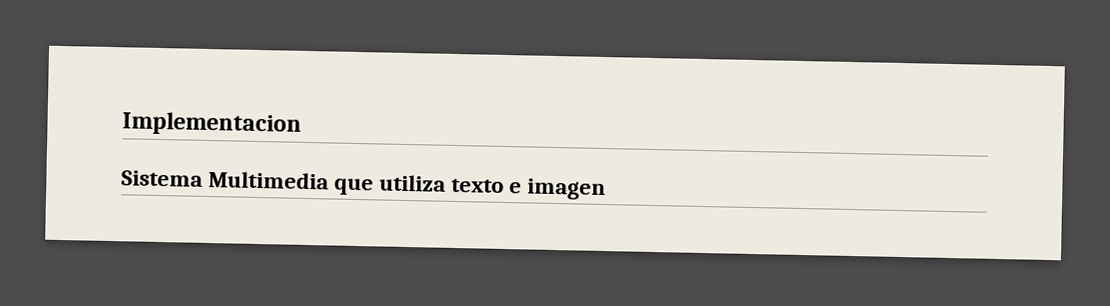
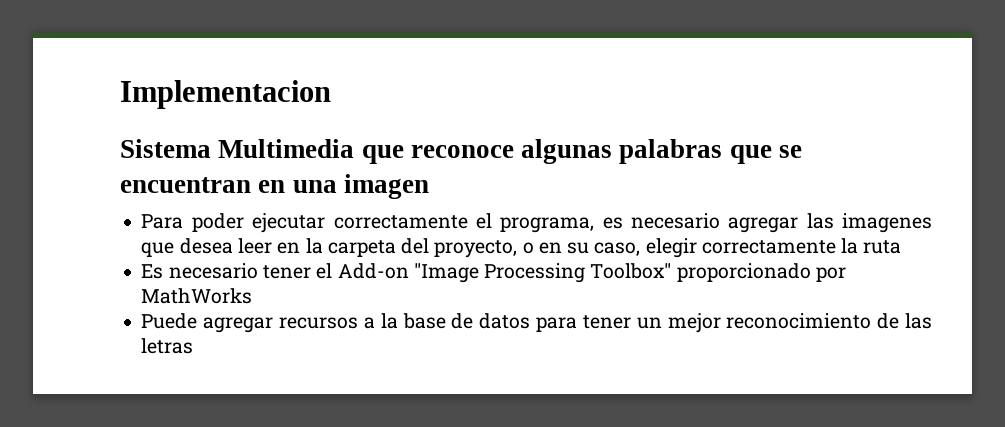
- Sistema Multimedia que utiliza texto e imagen
+ Sistema Multimedia que reconoce algunas palabras que se encuentran en una imagen
+ Para poder ejecutar correctamente el programa, es necesario agregar las imagenes que desea leer en la carpeta del proyecto, o en su caso, elegir correctamente la ruta
+ Es necesario tener el Add-on "Image Processing Toolbox" proporcionado por MathWorks
+ Puede agregar recursos a la base de datos para tener un mejor reconocimiento de las letras

